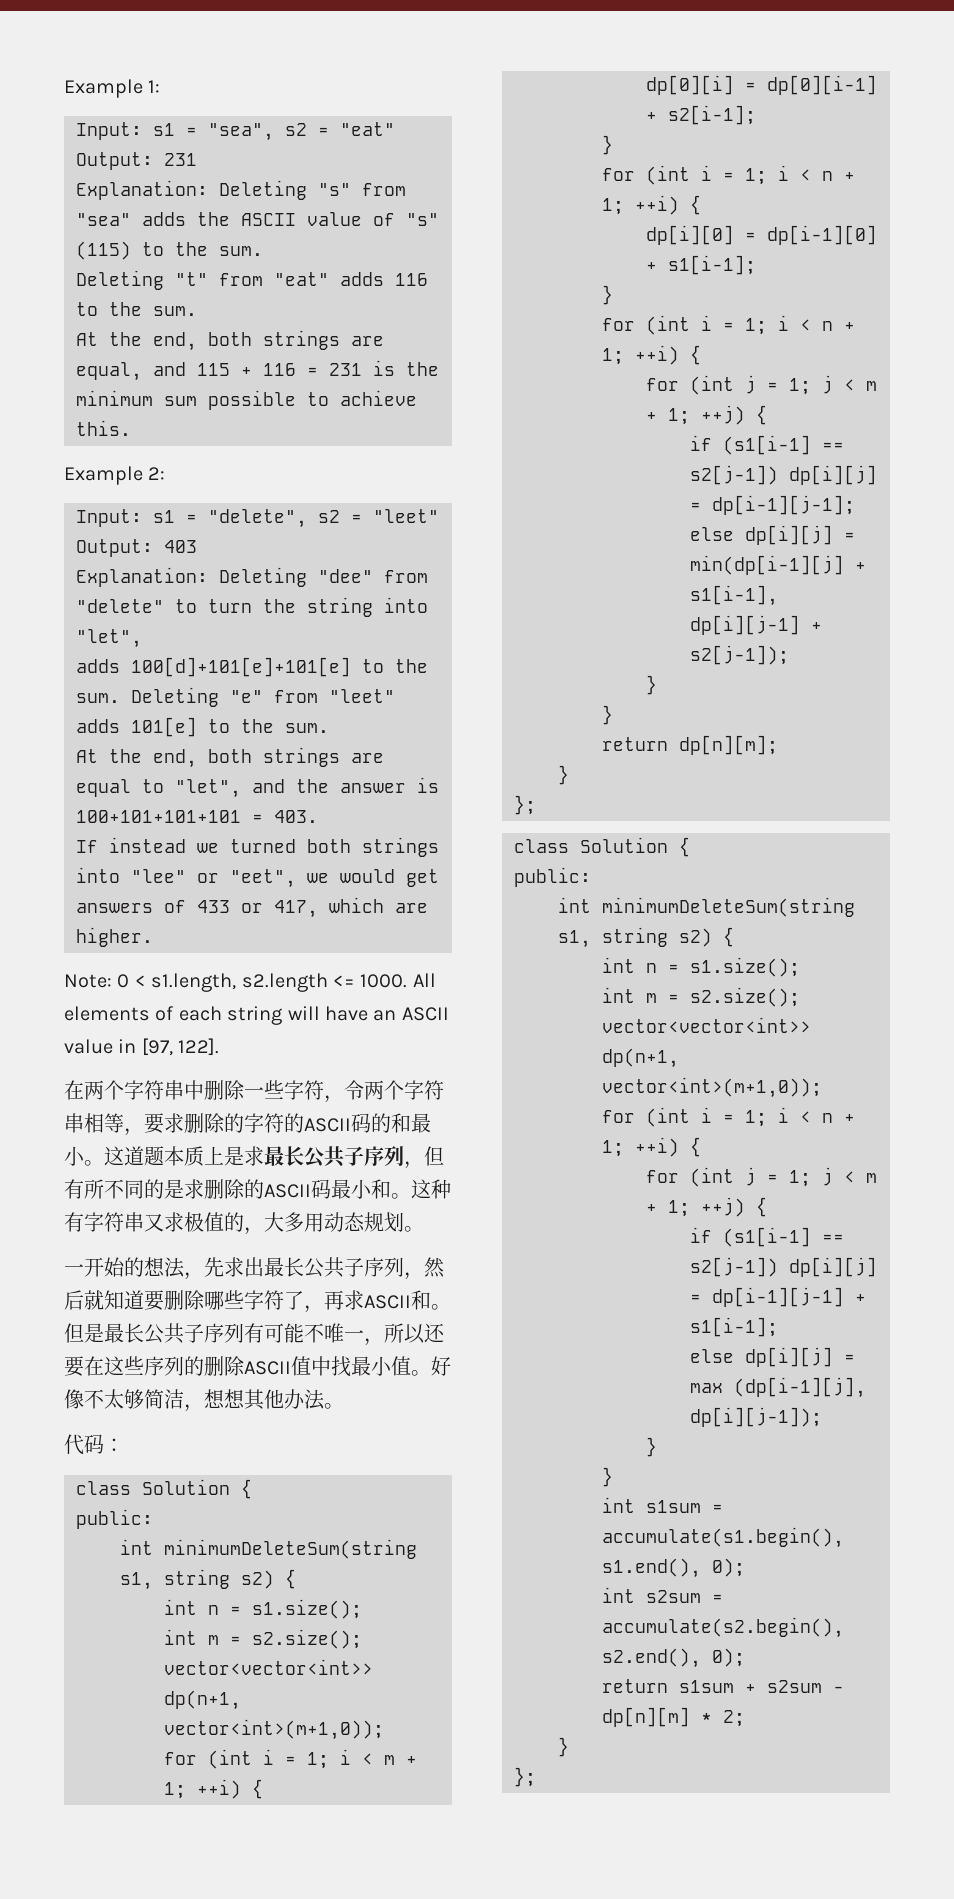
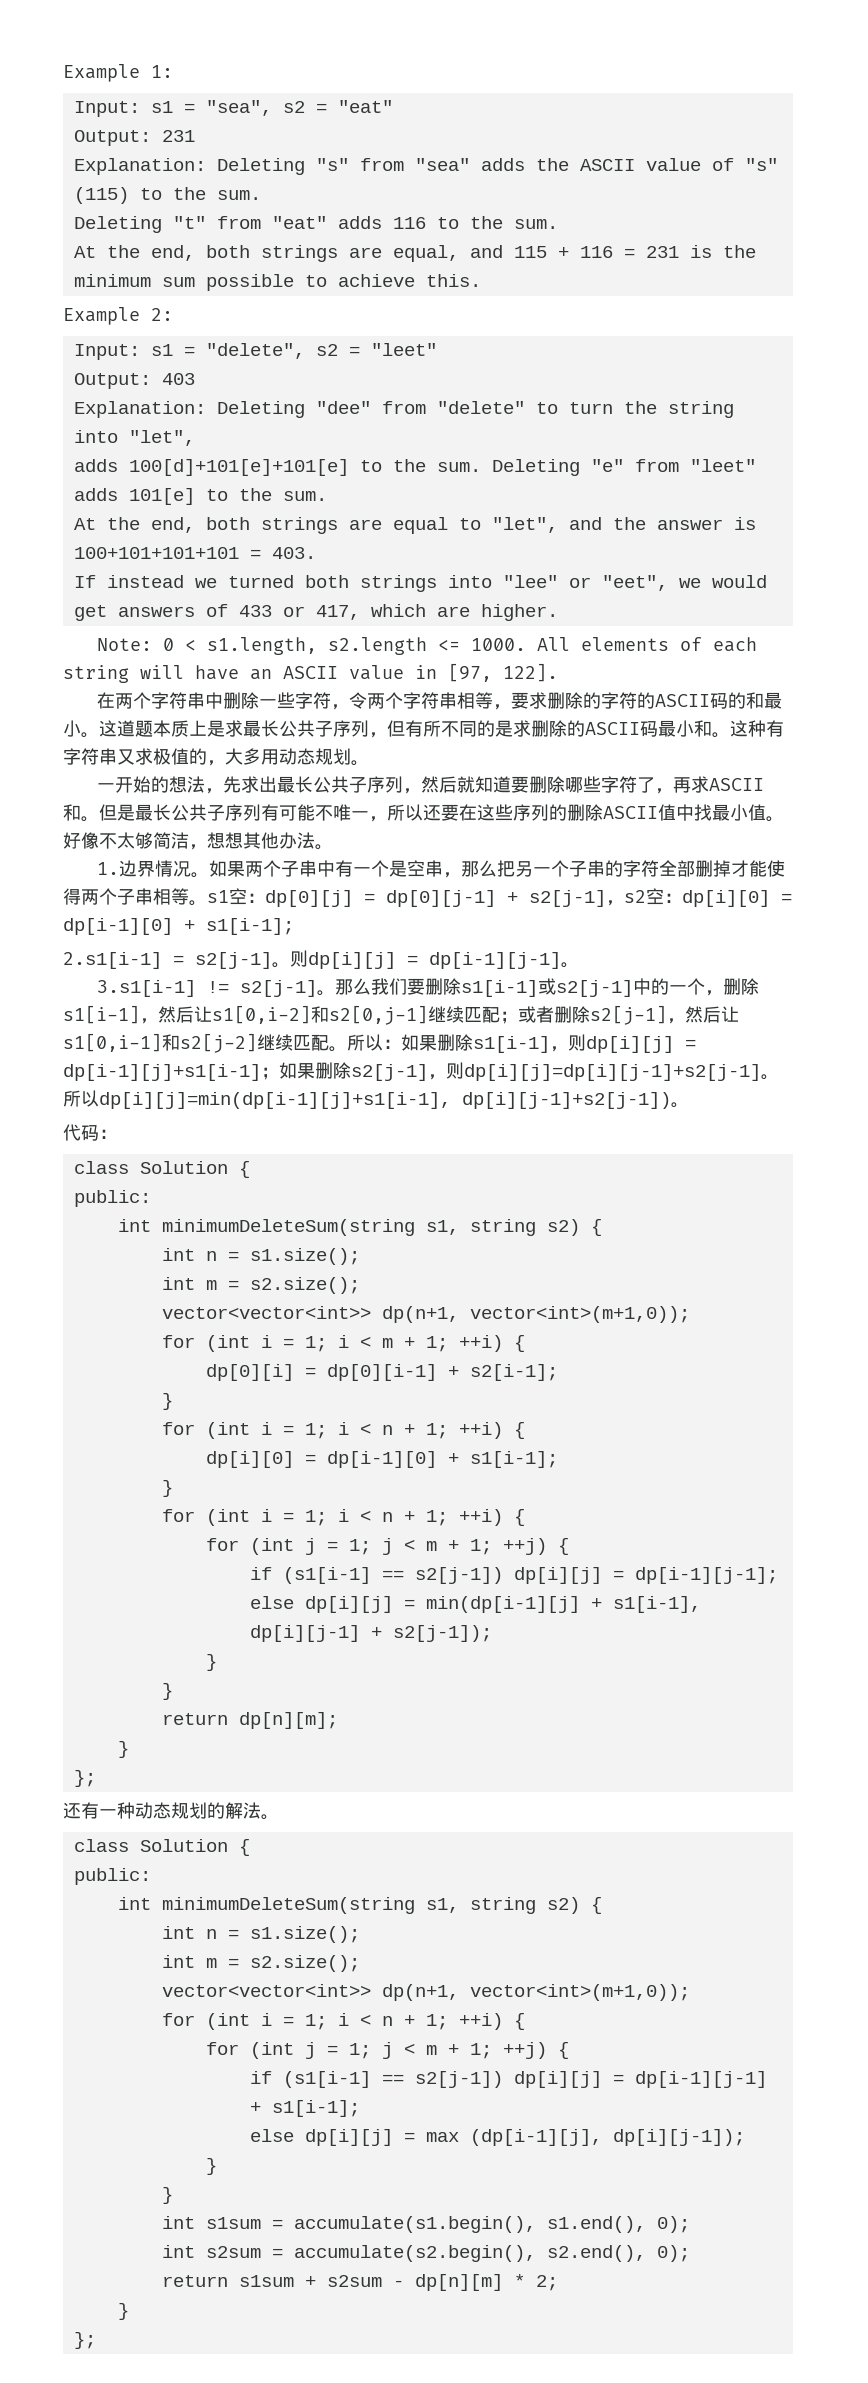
+ 1.边界情况。如果两个子串中有一个是空串，那么把另一个子串的字符全部删掉才能使得两个子串相等。s1空：dp[0][j] = dp[0][j-1] + s2[j-1]，s2空：dp[i][0] = dp[i-1][0] + s1[i-1];
+ 2.s1[i-1] = s2[j-1]。则dp[i][j] = dp[i-1][j-1]。
+ 3.s1[i-1] != s2[j-1]。那么我们要删除s1[i-1]或s2[j-1]中的一个，删除s1[i-1]，然后让s1[0,i-2]和s2[0,j-1]继续匹配；或者删除s2[j-1]，然后让s1[0,i-1]和s2[j-2]继续匹配。所以：如果删除s1[i-1]，则dp[i][j] = dp[i-1][j]+s1[i-1]；如果删除s2[j-1]，则dp[i][j]=dp[i][j-1]+s2[j-1]。所以dp[i][j]=min(dp[i-1][j]+s1[i-1], dp[i][j-1]+s2[j-1])。
+ 还有一种动态规划的解法。

